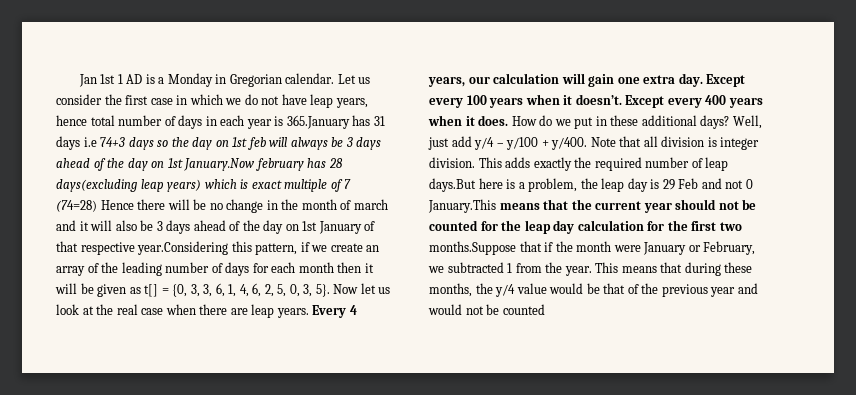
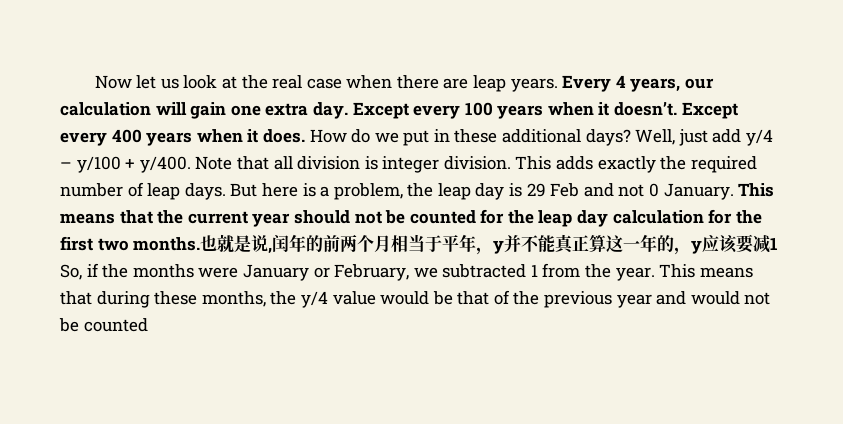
- Jan 1st 1 AD is a Monday in Gregorian calendar. Let us consider the first case in which we do not have leap years, hence total number of days in each year is 365.January has 31 days i.e 74+3 days so the day on 1st feb will always be 3 days ahead of the day on 1st January.Now february has 28 days(excluding leap years) which is exact multiple of 7 (74=28) Hence there will be no change in the month of march and it will also be 3 days ahead of the day on 1st January of that respective year.Considering this pattern, if we create an array of the leading number of days for each month then it will be given as t[] = {0, 3, 3, 6, 1, 4, 6, 2, 5, 0, 3, 5}.
- This adds exactly the required number of leap days.But here is a problem, the leap day is 29 Feb and not 0 January.This means that the current year should not be counted for the leap day calculation for the first two months.Suppose that if the month were January or February, we subtracted 1 from the year.
+ This adds exactly the required number of leap days. But here is a problem, the leap day is 29 Feb and not 0 January. This means that the current year should not be counted for the leap day calculation for the first two months.也就是说,闰年的前两个月相当于平年，y并不能真正算这一年的，y应该要减1 So, if the months were January or February, we subtracted 1 from the year.

